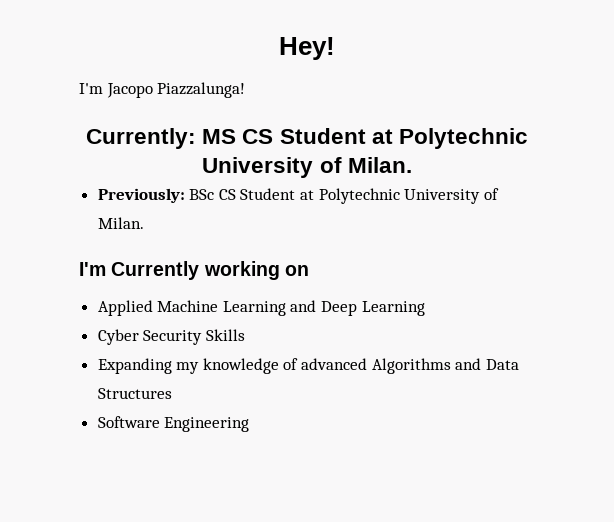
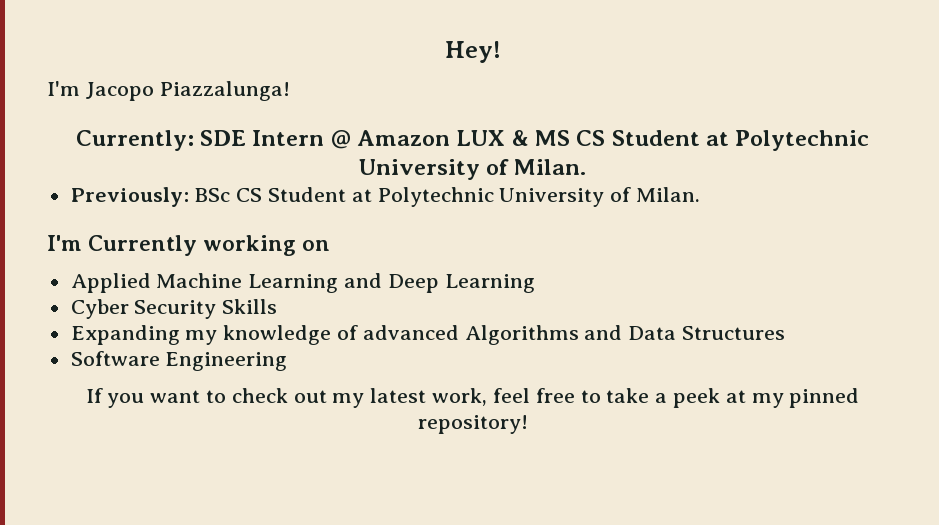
- Currently: MS CS Student at Polytechnic University of Milan.
+ Currently: SDE Intern @ Amazon LUX & MS CS Student at Polytechnic University of Milan.
+ If you want to check out my latest work, feel free to take a peek at my pinned repository!

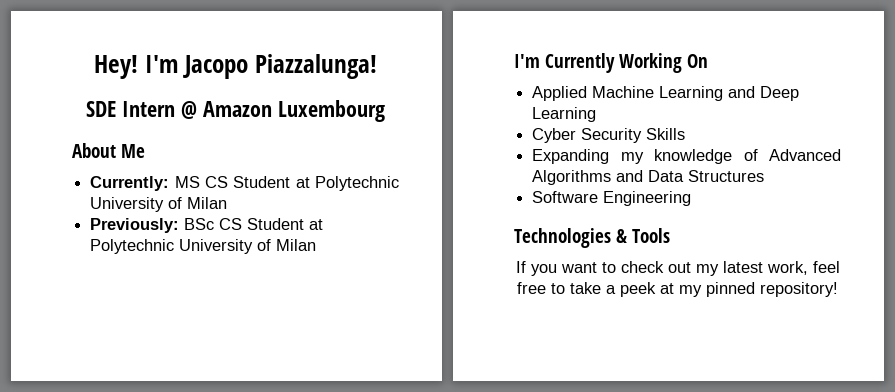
- Hey!
- I'm Jacopo Piazzalunga!
+ Hey! I'm Jacopo Piazzalunga!
- Currently: SDE Intern @ Amazon LUX & MS CS Student at Polytechnic University of Milan.
+ SDE Intern @ Amazon Luxembourg
+ About Me
+ Currently: MS CS Student at Polytechnic University of Milan
- Previously: BSc CS Student at Polytechnic University of Milan.
+ Previously: BSc CS Student at Polytechnic University of Milan
- I'm Currently working on
+ I'm Currently Working On
- Expanding my knowledge of advanced Algorithms and Data Structures
+ Expanding my knowledge of Advanced Algorithms and Data Structures
+ Technologies & Tools

